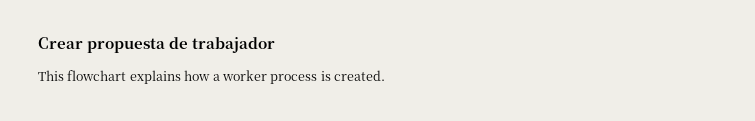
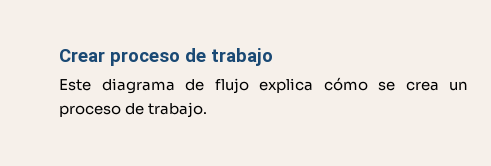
- Crear propuesta de trabajador
- This flowchart explains how a worker process is created.
+ Crear proceso de trabajo
+ Este diagrama de flujo explica cómo se crea un proceso de trabajo.

